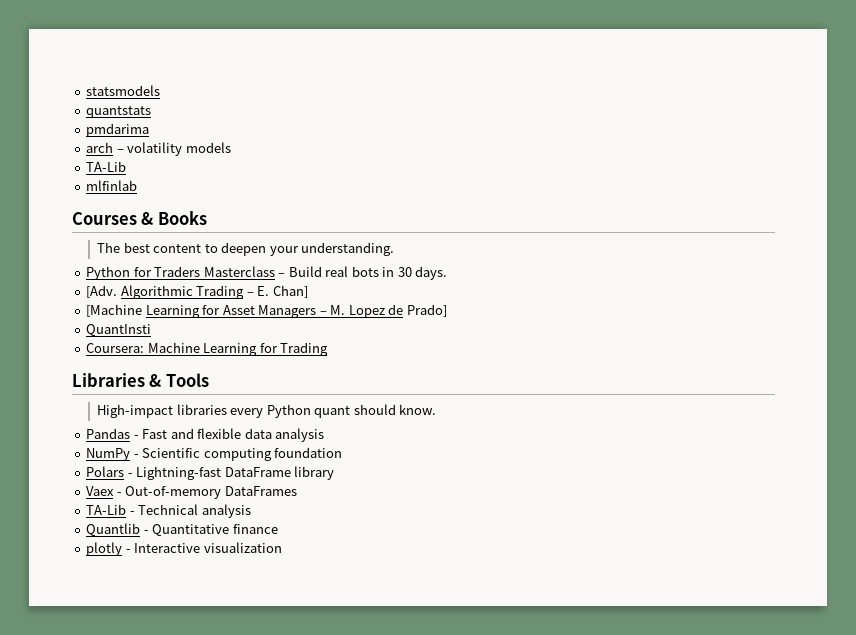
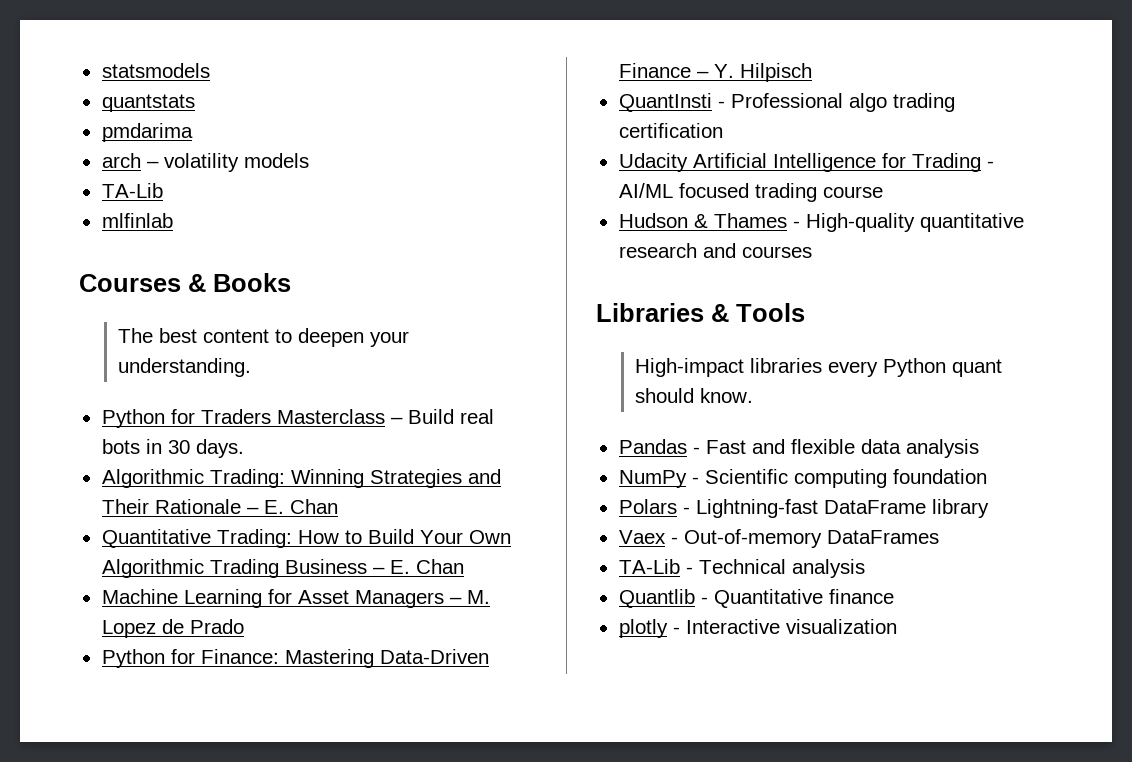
- [Adv. Algorithmic Trading – E. Chan]
- [Machine Learning for Asset Managers – M. Lopez de Prado]
- QuantInsti
- Coursera: Machine Learning for Trading
+ Algorithmic Trading: Winning Strategies and Their Rationale – E. Chan
+ Quantitative Trading: How to Build Your Own Algorithmic Trading Business – E. Chan
+ Machine Learning for Asset Managers – M. Lopez de Prado
+ Python for Finance: Mastering Data-Driven Finance – Y. Hilpisch
+ QuantInsti - Professional algo trading certification
+ Udacity Artificial Intelligence for Trading - AI/ML focused trading course
+ Hudson & Thames - High-quality quantitative research and courses

